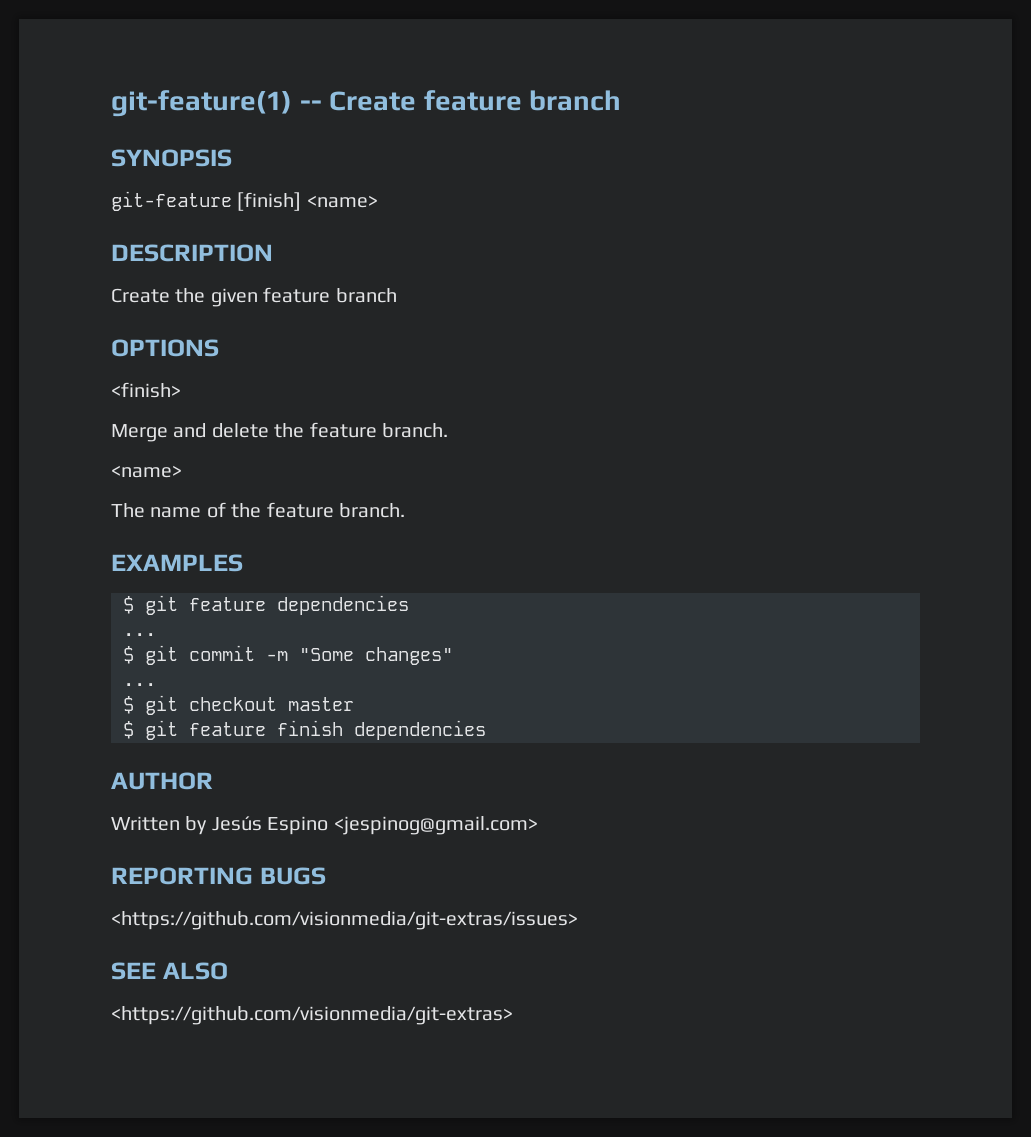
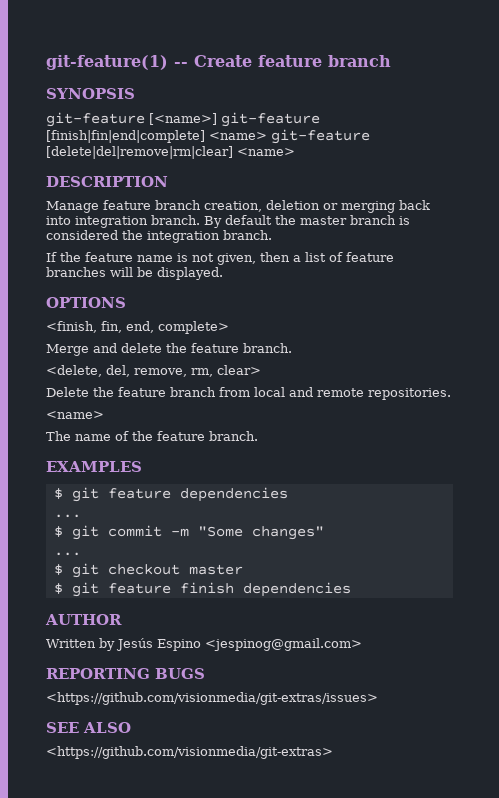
- git-feature [finish] <name>
+ git-feature [<name>] git-feature [finish|fin|end|complete] <name> git-feature [delete|del|remove|rm|clear] <name>
- Create the given feature branch
+ Manage feature branch creation, deletion or merging back into integration branch. By default the master branch is considered the integration branch.
+ If the feature name is not given, then a list of feature branches will be displayed.
  OPTIONS
- <finish>
+ <finish, fin, end, complete>
+ <delete, del, remove, rm, clear>
+ Delete the feature branch from local and remote repositories.

